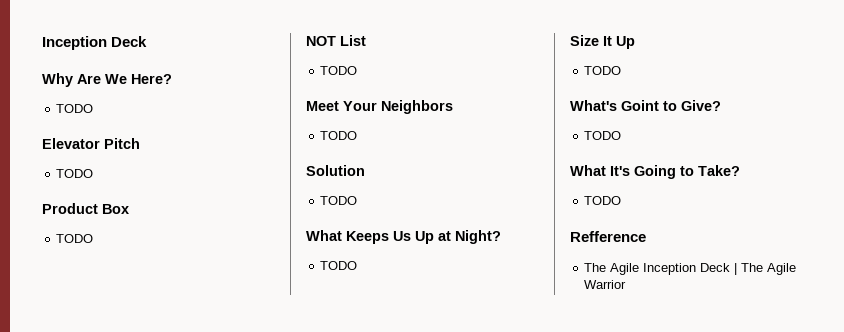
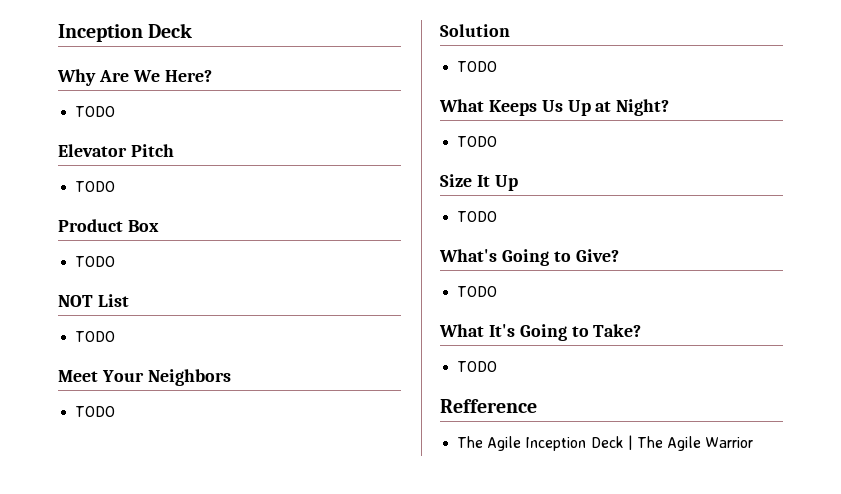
- What's Goint to Give?
+ What's Going to Give?

